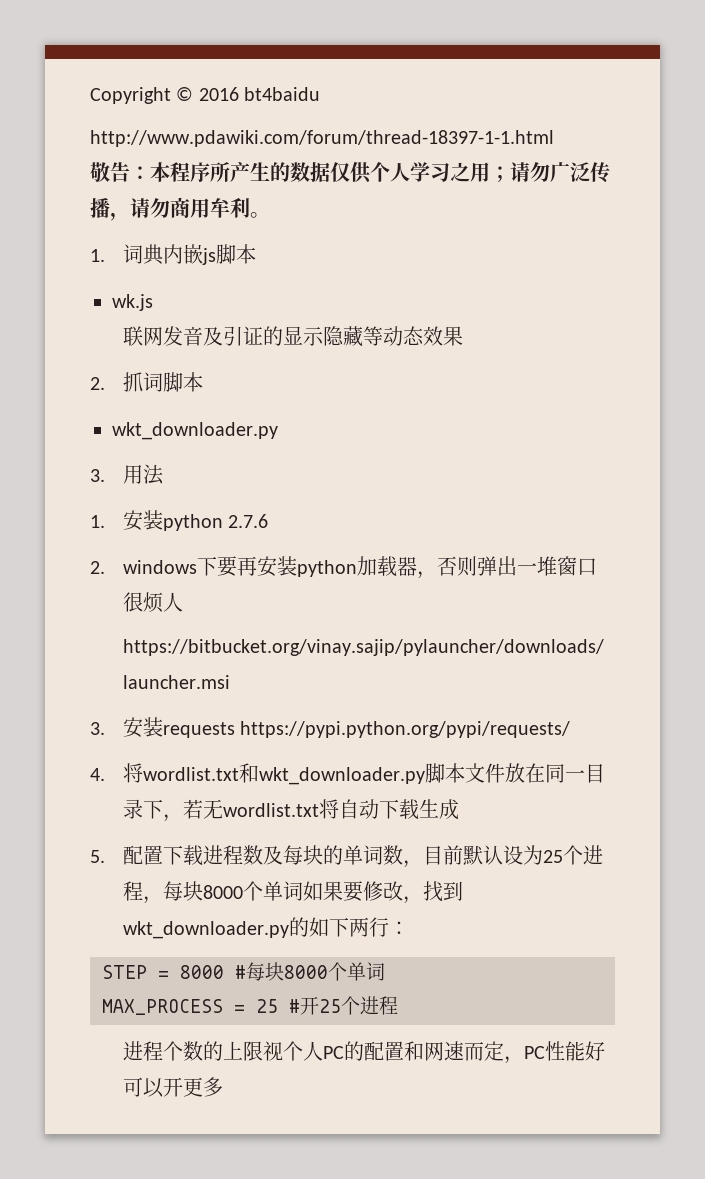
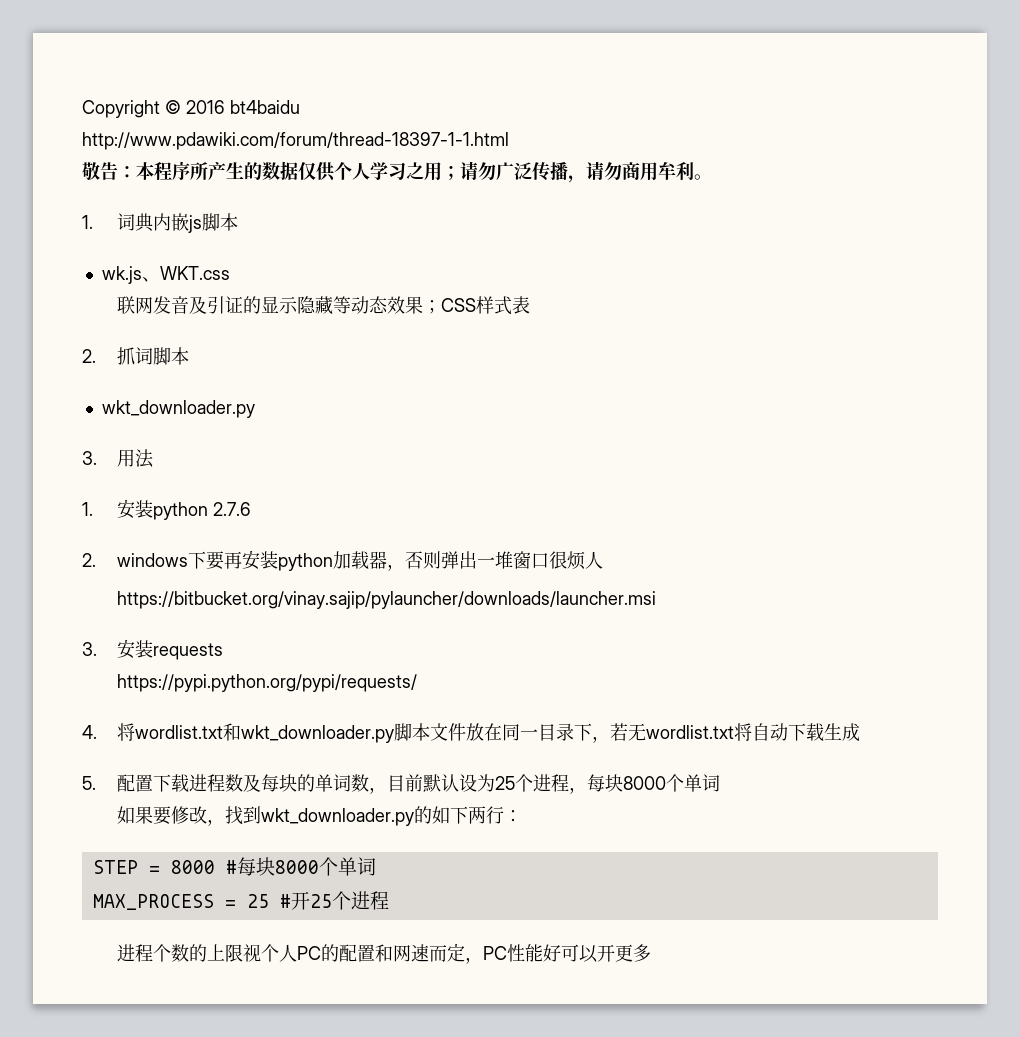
- wk.js
+ wk.js、WKT.css
- 联网发音及引证的显示隐藏等动态效果
+ 联网发音及引证的显示隐藏等动态效果；CSS样式表
- 3.安装requests https://pypi.python.org/pypi/requests/
+ 3.安装requests
+ https://pypi.python.org/pypi/requests/
- 5.配置下载进程数及每块的单词数，目前默认设为25个进程，每块8000个单词如果要修改，找到wkt_downloader.py的如下两行：
+ 5.配置下载进程数及每块的单词数，目前默认设为25个进程，每块8000个单词
+ 如果要修改，找到wkt_downloader.py的如下两行：

